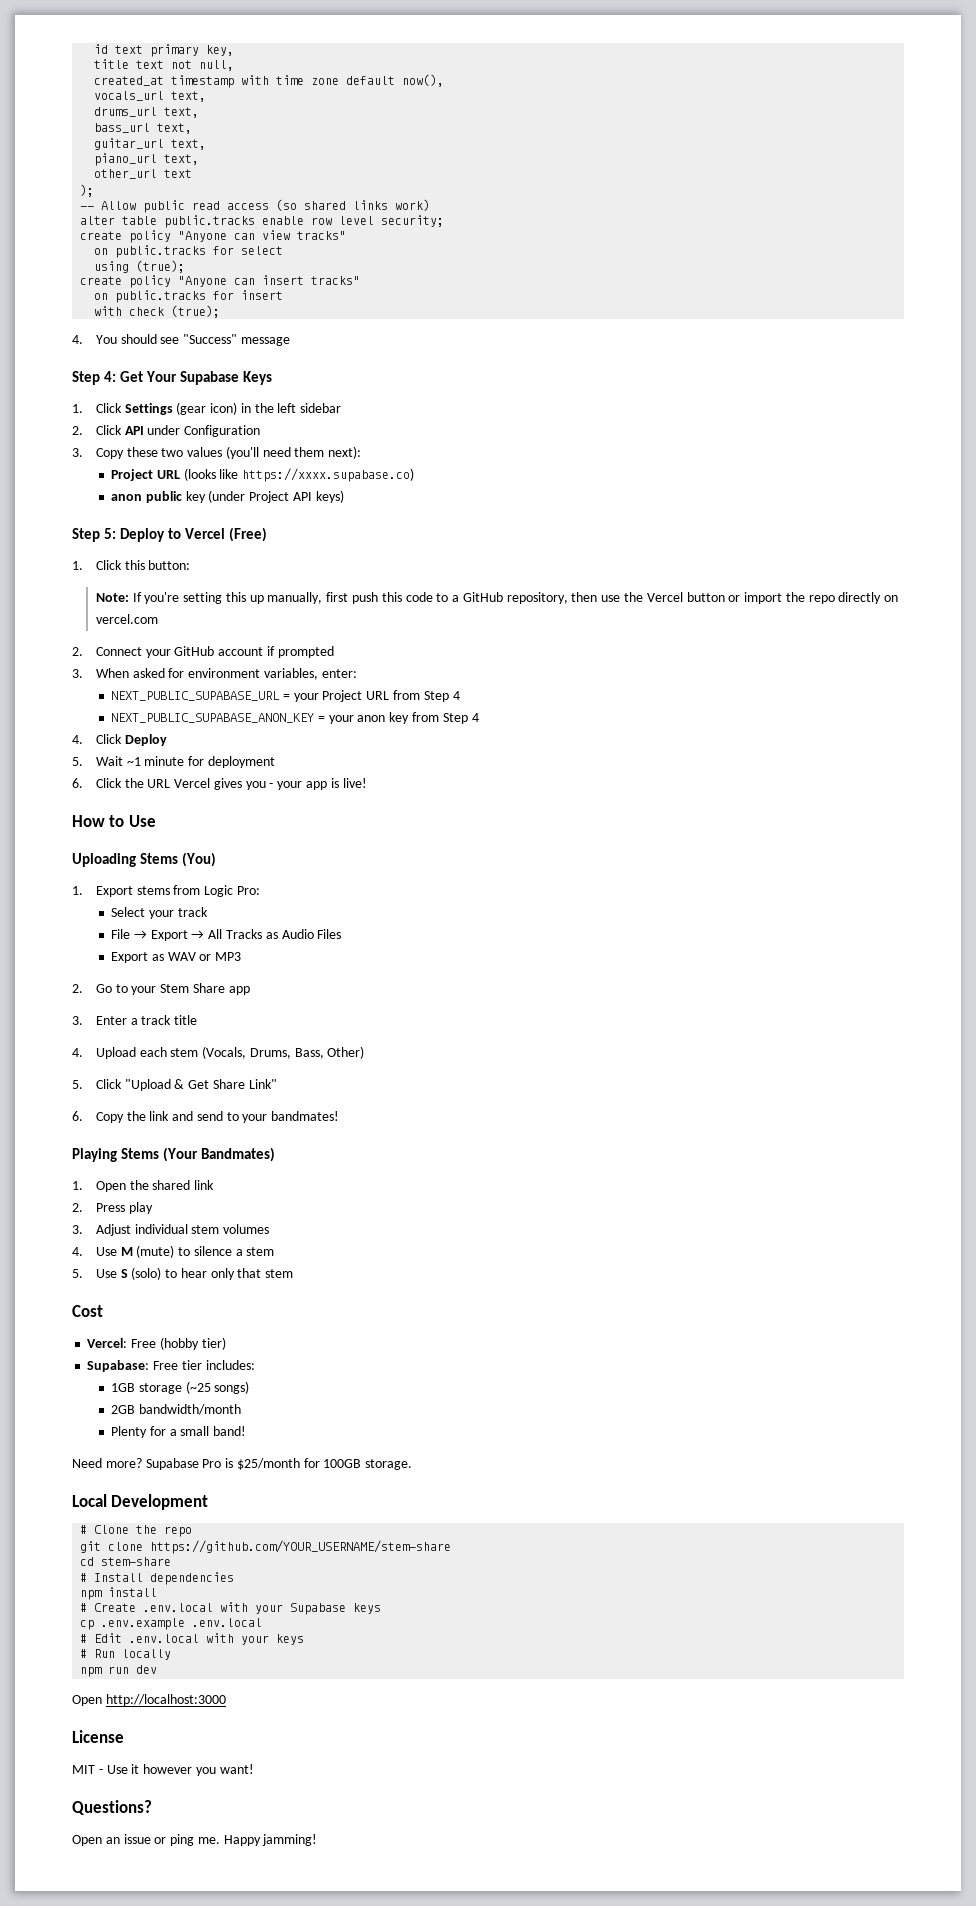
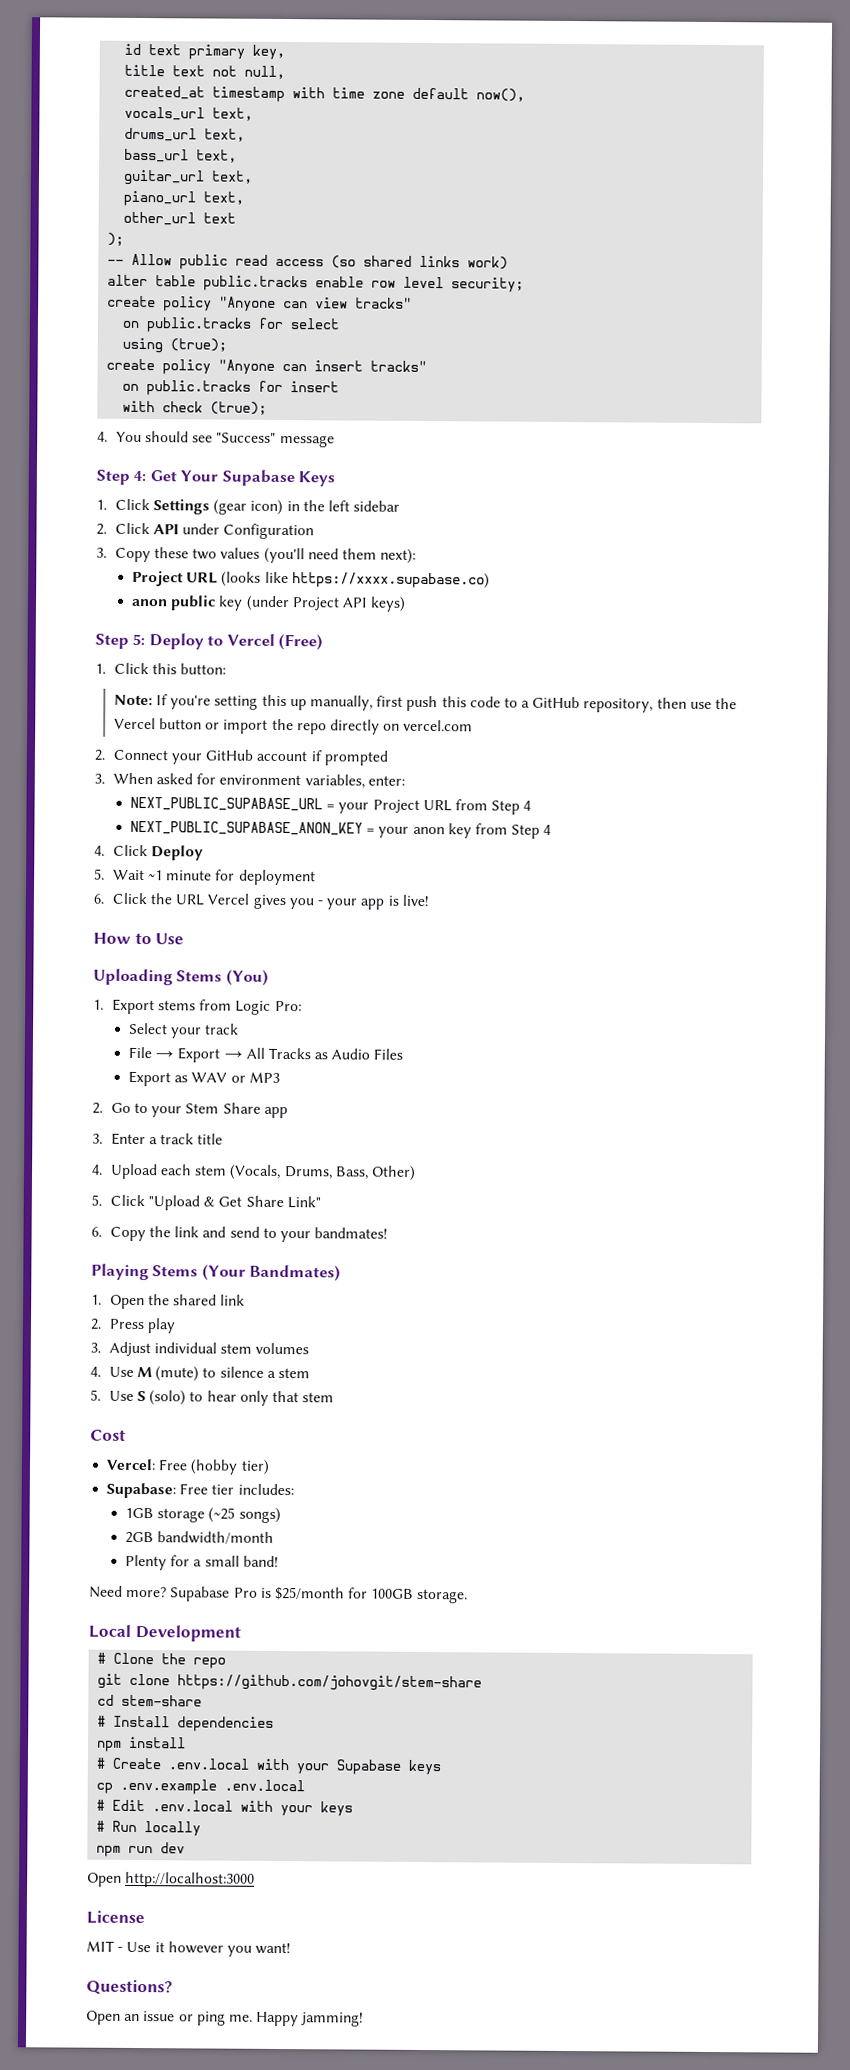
- git clone https://github.com/YOUR_USERNAME/stem-share
+ git clone https://github.com/johovgit/stem-share

